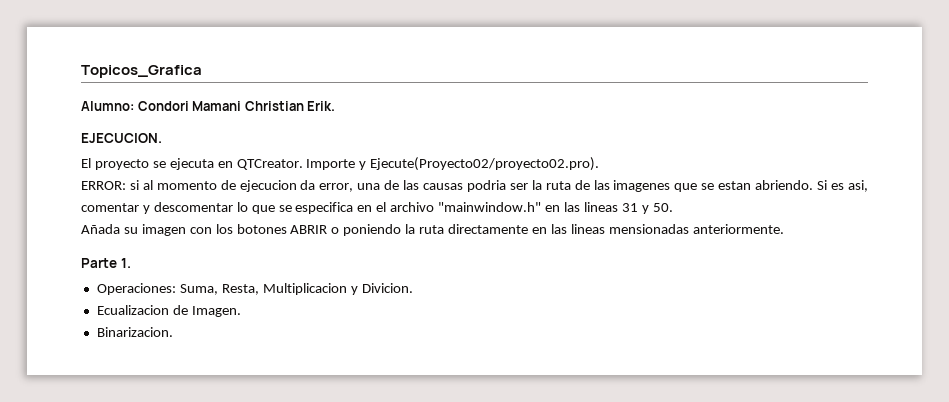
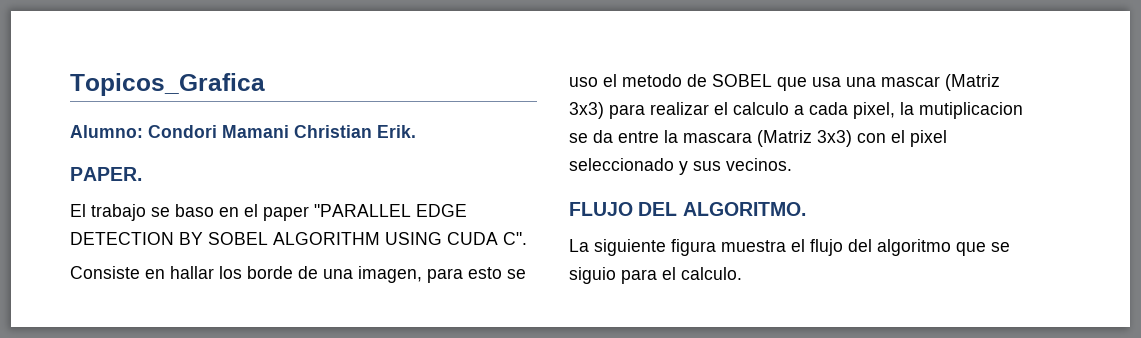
- EJECUCION.
+ PAPER.
- El proyecto se ejecuta en QTCreator. Importe y Ejecute(Proyecto02/proyecto02.pro).
- ERROR: si al momento de ejecucion da error, una de las causas podria ser la ruta de las imagenes que se estan abriendo. Si es asi, comentar y descomentar lo que se especifica en el archivo "mainwindow.h" en las lineas 31 y 50.
- Añada su imagen con los botones ABRIR o poniendo la ruta directamente en las lineas mensionadas anteriormente.
- Parte 1.
- Operaciones: Suma, Resta, Multiplicacion y Divicion.
- Ecualizacion de Imagen.
- Binarizacion.
+ El trabajo se baso en el paper "PARALLEL EDGE DETECTION BY SOBEL ALGORITHM USING CUDA C".
+ Consiste en hallar los borde de una imagen, para esto se uso el metodo de SOBEL que usa una mascar (Matriz 3x3) para realizar el calculo a cada pixel, la mutiplicacion se da entre la mascara (Matriz 3x3) con el pixel seleccionado y sus vecinos.
+ FLUJO DEL ALGORITMO.
+ La siguiente figura muestra el flujo del algoritmo que se siguio para el calculo.

